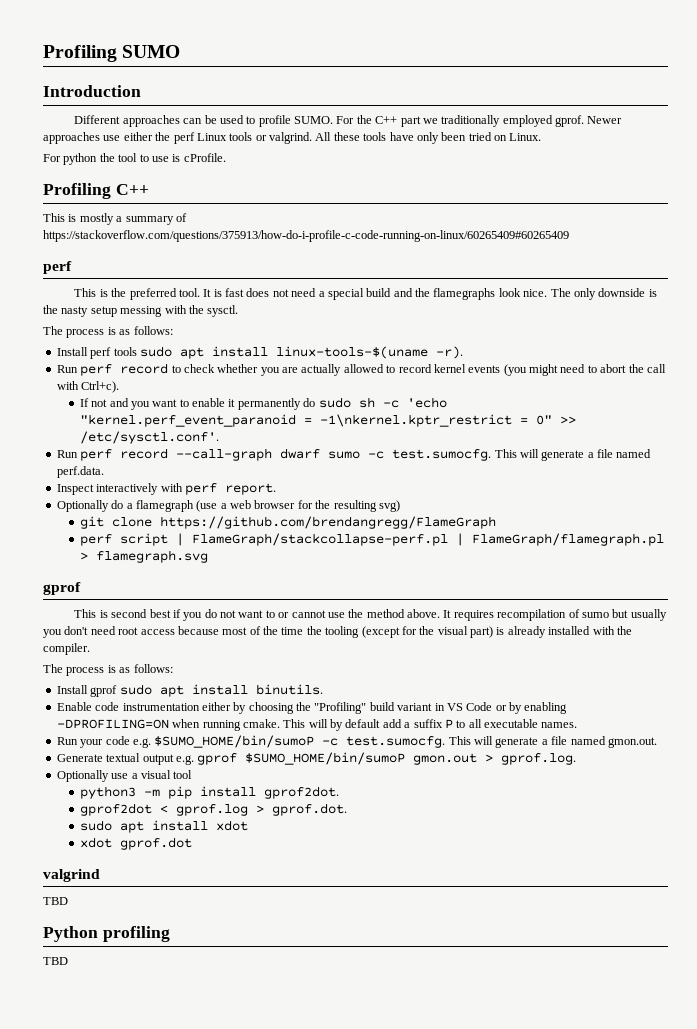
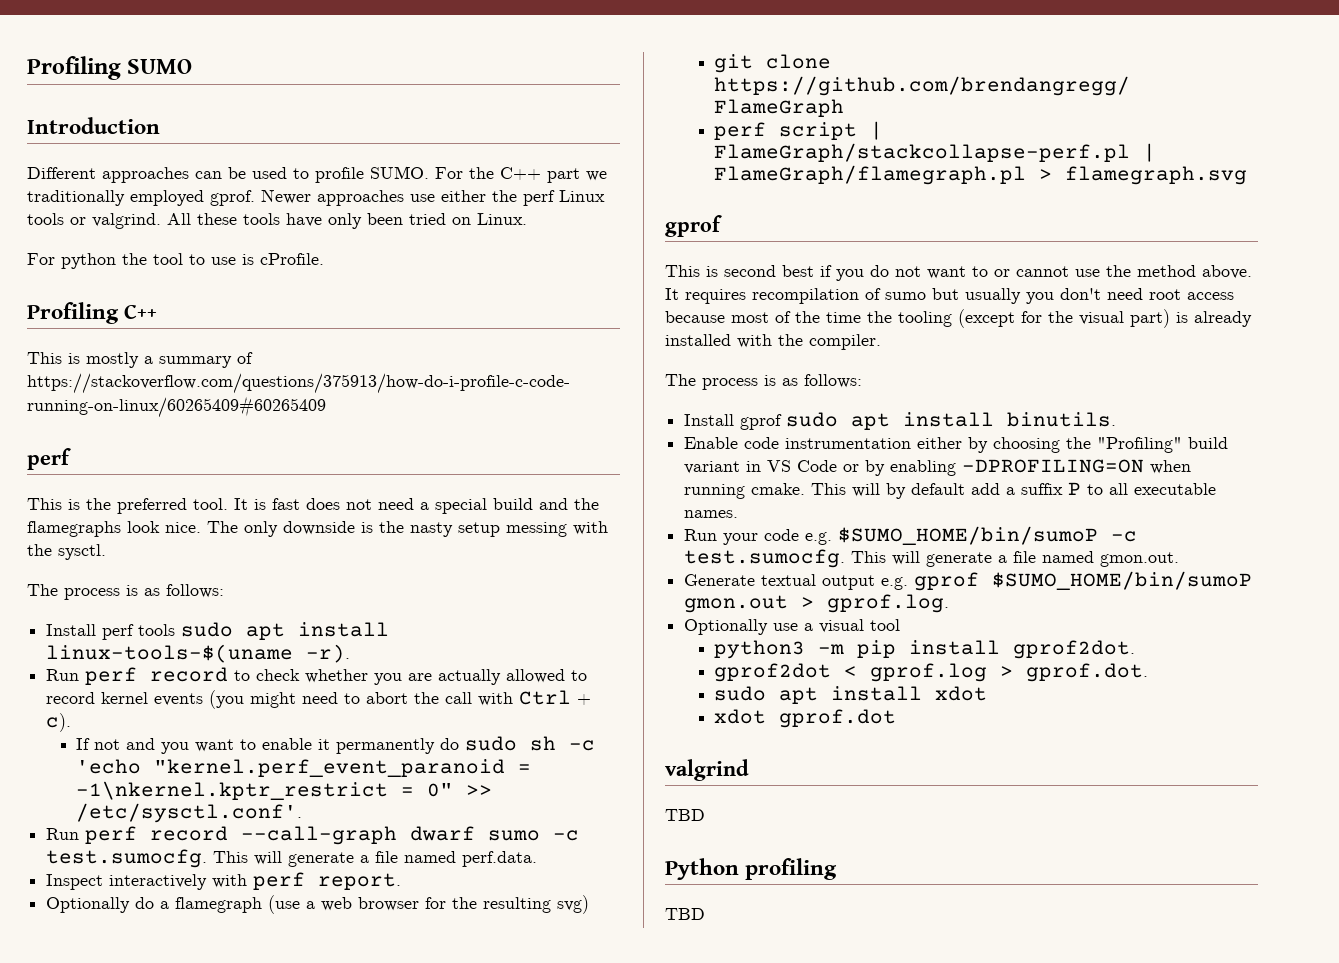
- Run perf record to check whether you are actually allowed to record kernel events (you might need to abort the call with Ctrl+c).
+ Run perf record to check whether you are actually allowed to record kernel events (you might need to abort the call with Ctrl + c).

